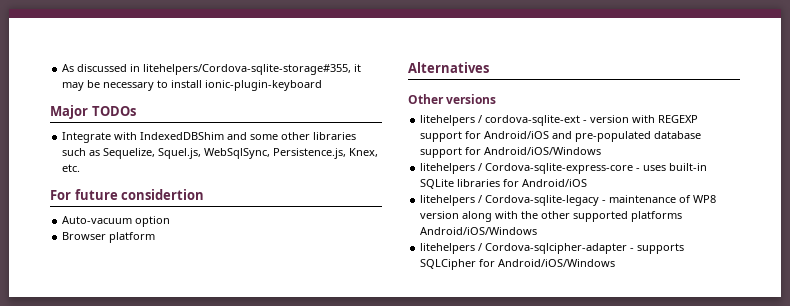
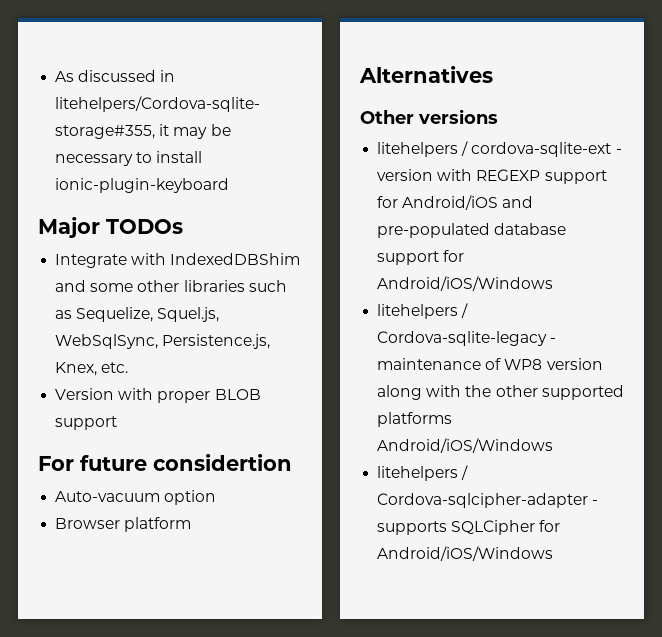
+ Version with proper BLOB support
- litehelpers / Cordova-sqlite-express-core - uses built-in SQLite libraries for Android/iOS

